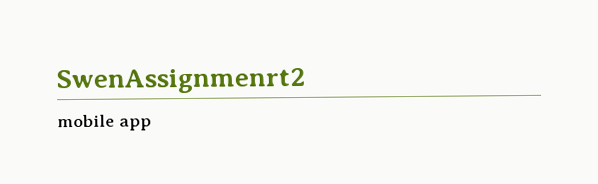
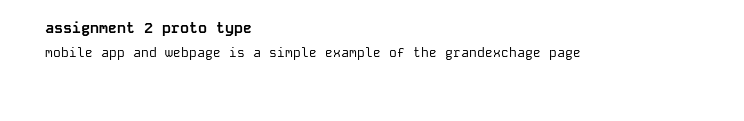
- SwenAssignmenrt2
- mobile app
+ assignment 2 proto type
+ mobile app and webpage is a simple example of the grandexchage page

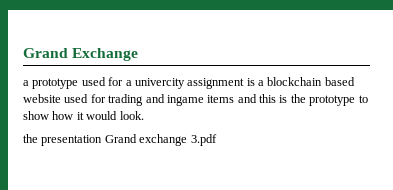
- assignment 2 proto type
- mobile app and webpage is a simple example of the grandexchage page
+ Grand Exchange
+ a prototype used for a univercity assignment is a blockchain based website used for trading and ingame items and this is the prototype to show how it would look.
+ the presentation Grand exchange 3.pdf

